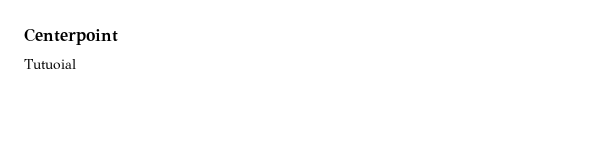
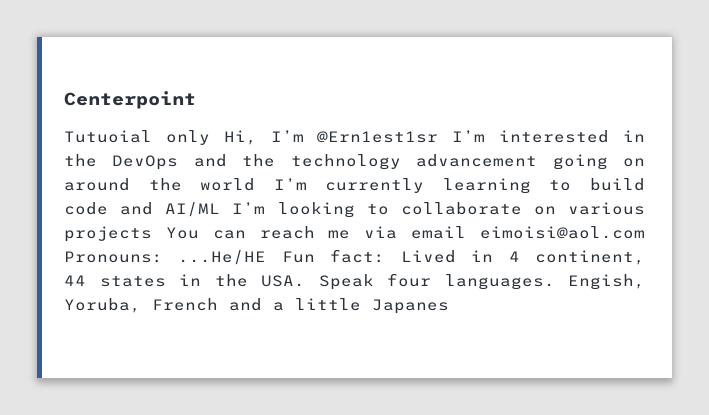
- Tutuoial
+ Tutuoial only Hi, I’m @Ern1est1sr I’m interested in the DevOps and the technology advancement going on around the world I’m currently learning to build code and AI/ML I’m looking to collaborate on various projects You can reach me via email eimoisi@aol.com Pronouns: ...He/HE Fun fact: Lived in 4 continent, 44 states in the USA. Speak four languages. Engish, Yoruba, French and a little Japanes

